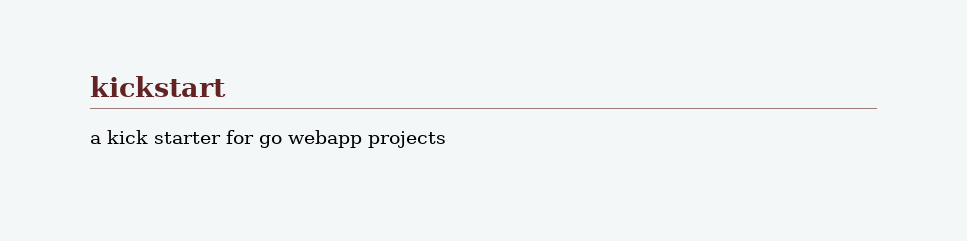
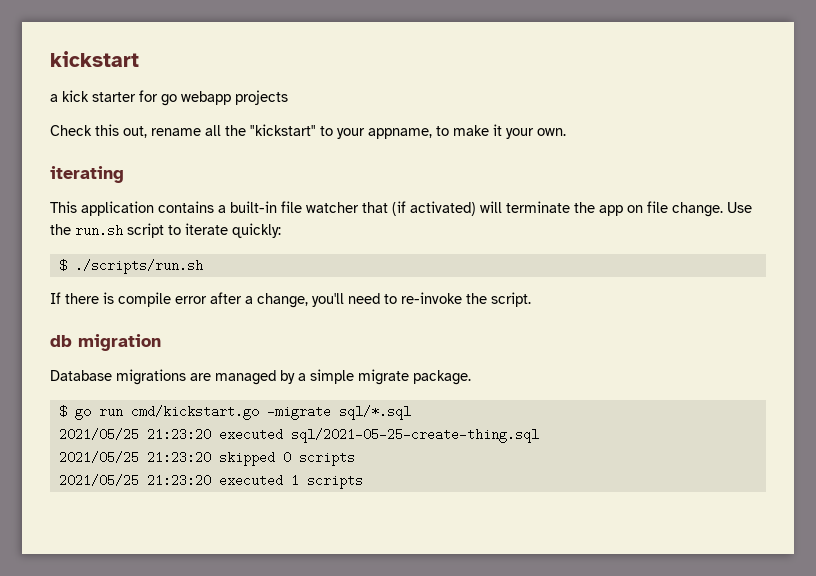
+ Check this out, rename all the "kickstart" to your appname, to make it your own.
+ iterating
+ This application contains a built-in file watcher that (if activated) will terminate the app on file change. Use the run.sh script to iterate quickly:
+ $ ./scripts/run.sh
+ If there is compile error after a change, you'll need to re-invoke the script.
+ db migration
+ Database migrations are managed by a simple migrate package.
+ $ go run cmd/kickstart.go -migrate sql/*.sql
+ 2021/05/25 21:23:20 executed sql/2021-05-25-create-thing.sql
+ 2021/05/25 21:23:20 skipped 0 scripts
+ 2021/05/25 21:23:20 executed 1 scripts

